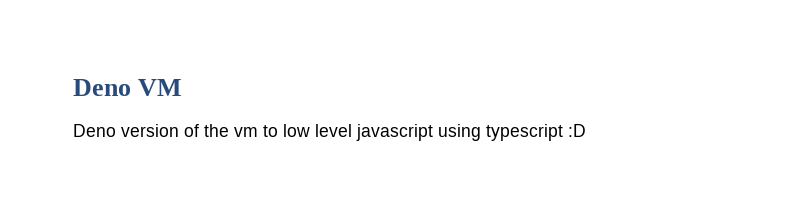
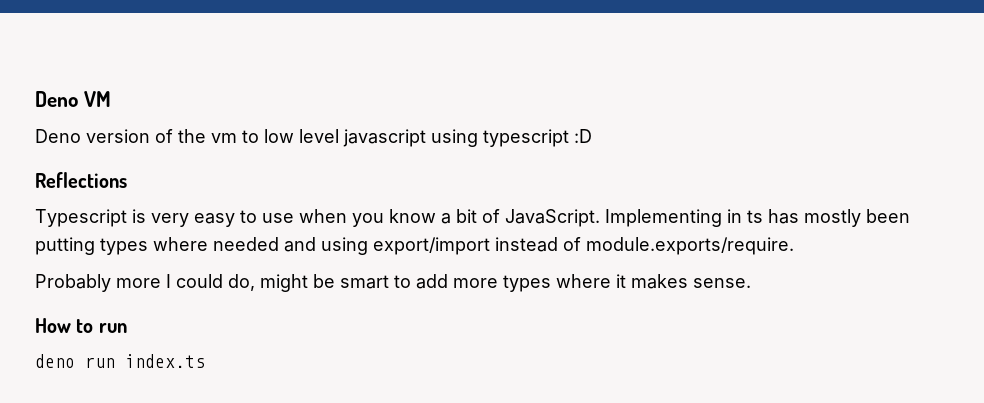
+ Reflections
+ Typescript is very easy to use when you know a bit of JavaScript. Implementing in ts has mostly been putting types where needed and using export/import instead of module.exports/require.
+ Probably more I could do, might be smart to add more types where it makes sense.
+ How to run
+ deno run index.ts

